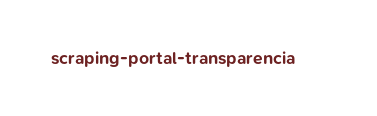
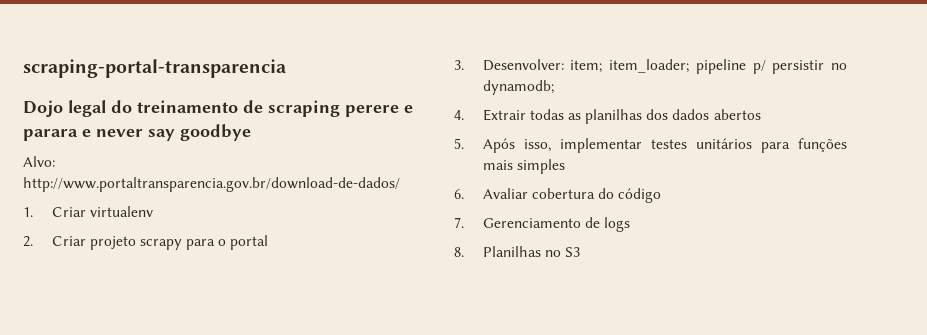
+ Dojo legal do treinamento de scraping perere e parara e never say goodbye
+ Alvo: http://www.portaltransparencia.gov.br/download-de-dados/
+ 1. Criar virtualenv
+ 2. Criar projeto scrapy para o portal
+ 3. Desenvolver: item; item_loader; pipeline p/ persistir no dynamodb;
+ 4. Extrair todas as planilhas dos dados abertos
+ 5. Após isso, implementar testes unitários para funções mais simples
+ 6. Avaliar cobertura do código
+ 7. Gerenciamento de logs
+ 8. Planilhas no S3

